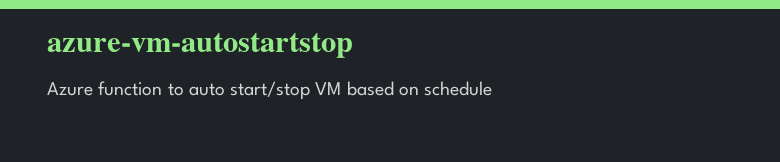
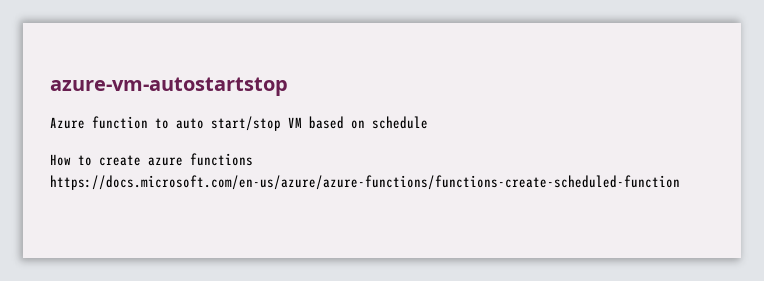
+ How to create azure functions https://docs.microsoft.com/en-us/azure/azure-functions/functions-create-scheduled-function

